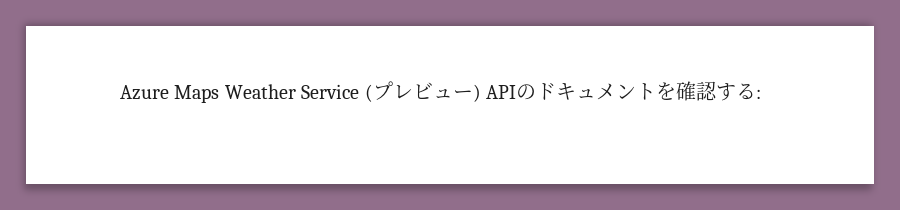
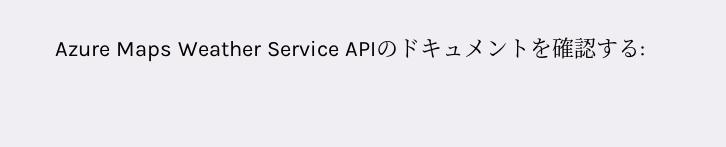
- Azure Maps Weather Service (プレビュー) APIのドキュメントを確認する:
+ Azure Maps Weather Service APIのドキュメントを確認する:

